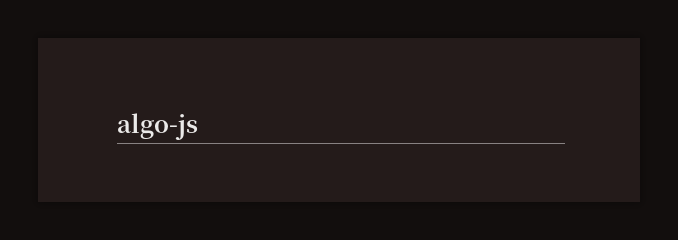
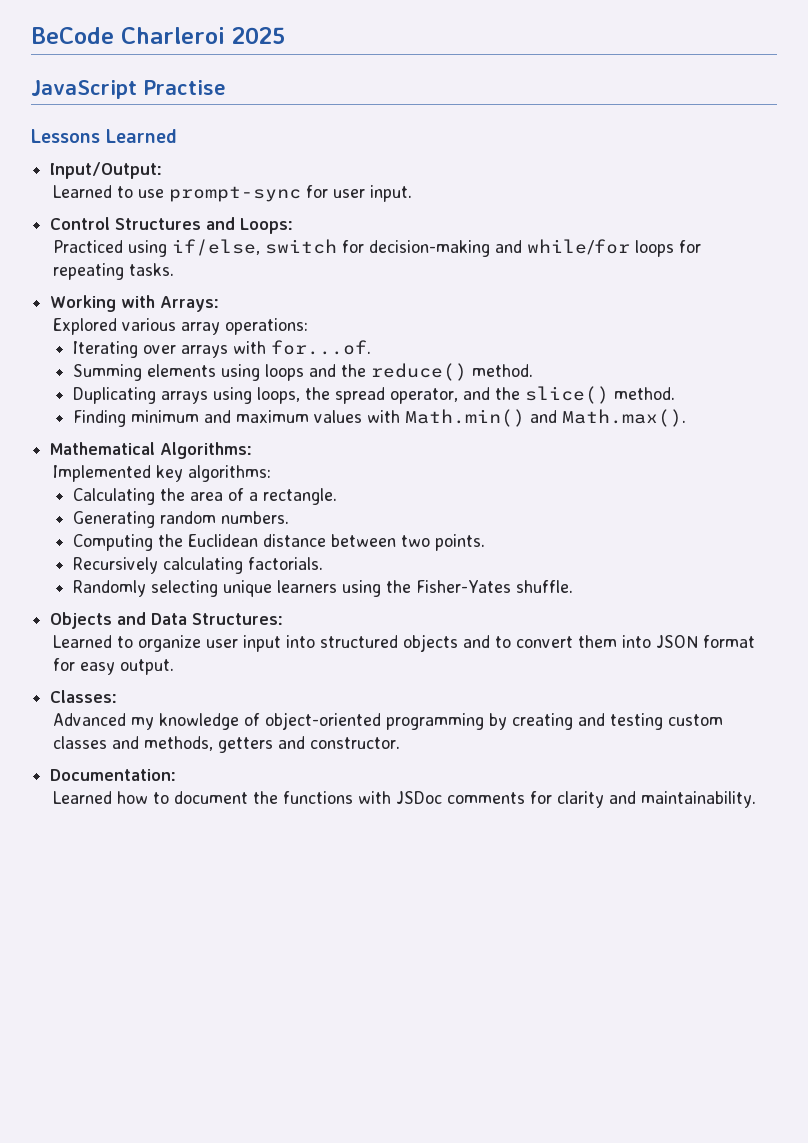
- algo-js
+ BeCode Charleroi 2025
+ JavaScript Practise
+ Lessons Learned
+ Input/Output:
+ Learned to use prompt-sync for user input.
+ Control Structures and Loops:
+ Practiced using if/else, switch for decision-making and while/for loops for repeating tasks.
+ Working with Arrays:
+ Explored various array operations:
+ Iterating over arrays with for...of.
+ Summing elements using loops and the reduce() method.
+ Duplicating arrays using loops, the spread operator, and the slice() method.
+ Finding minimum and maximum values with Math.min() and Math.max().
+ Mathematical Algorithms:
+ Implemented key algorithms:
+ Calculating the area of a rectangle.
+ Generating random numbers.
+ Computing the Euclidean distance between two points.
+ Recursively calculating factorials.
+ Randomly selecting unique learners using the Fisher-Yates shuffle.
+ Objects and Data Structures:
+ Learned to organize user input into structured objects and to convert them into JSON format for easy output.
+ Classes:
+ Advanced my knowledge of object-oriented programming by creating and testing custom classes and methods, getters and constructor.
+ Documentation:
+ Learned how to document the functions with JSDoc comments for clarity and maintainability.

